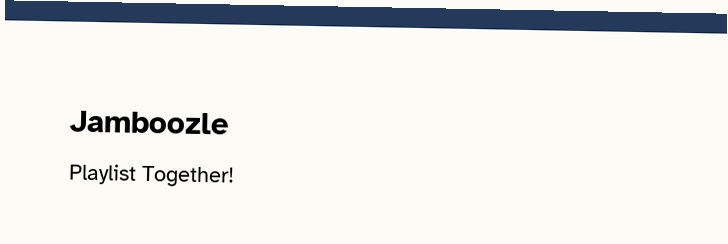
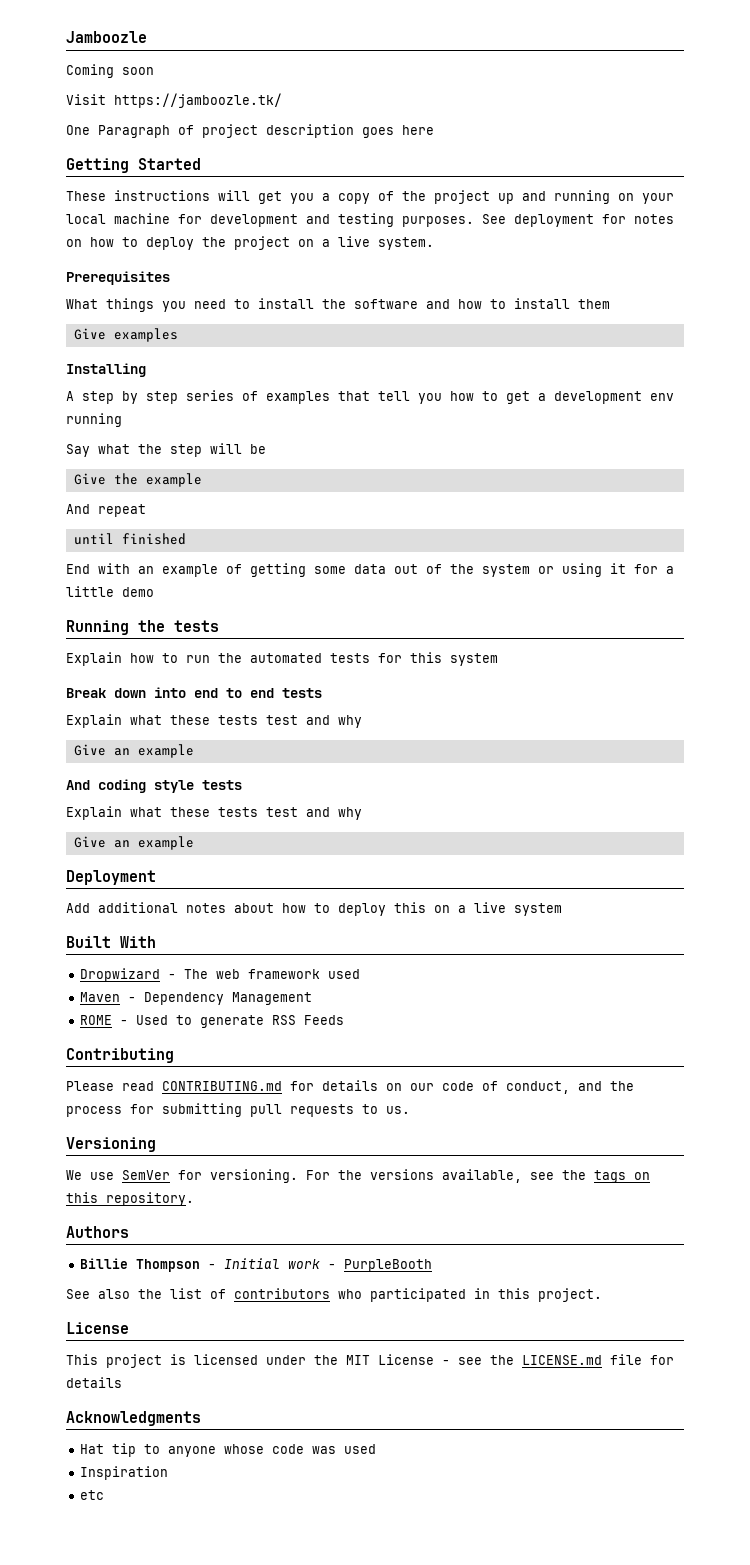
- Playlist Together!
+ Coming soon
+ Visit https://jamboozle.tk/
+ One Paragraph of project description goes here
+ Getting Started
+ These instructions will get you a copy of the project up and running on your local machine for development and testing purposes. See deployment for notes on how to deploy the project on a live system.
+ Prerequisites
+ What things you need to install the software and how to install them
+ Give examples
+ Installing
+ A step by step series of examples that tell you how to get a development env running
+ Say what the step will be
+ Give the example
+ And repeat
+ until finished
+ End with an example of getting some data out of the system or using it for a little demo
+ Running the tests
+ Explain how to run the automated tests for this system
+ Break down into end to end tests
+ Explain what these tests test and why
+ Give an example
+ And coding style tests
+ Explain what these tests test and why
+ Give an example
+ Deployment
+ Add additional notes about how to deploy this on a live system
+ Built With
+ Dropwizard - The web framework used
+ Maven - Dependency Management
+ ROME - Used to generate RSS Feeds
+ Contributing
+ Please read CONTRIBUTING.md for details on our code of conduct, and the process for submitting pull requests to us.
+ Versioning
+ We use SemVer for versioning. For the versions available, see the tags on this repository.
+ Authors
+ Billie Thompson - Initial work - PurpleBooth
+ See also the list of contributors who participated in this project.
+ License
+ This project is licensed under the MIT License - see the LICENSE.md file for details
+ Acknowledgments
+ Hat tip to anyone whose code was used
+ Inspiration
+ etc

